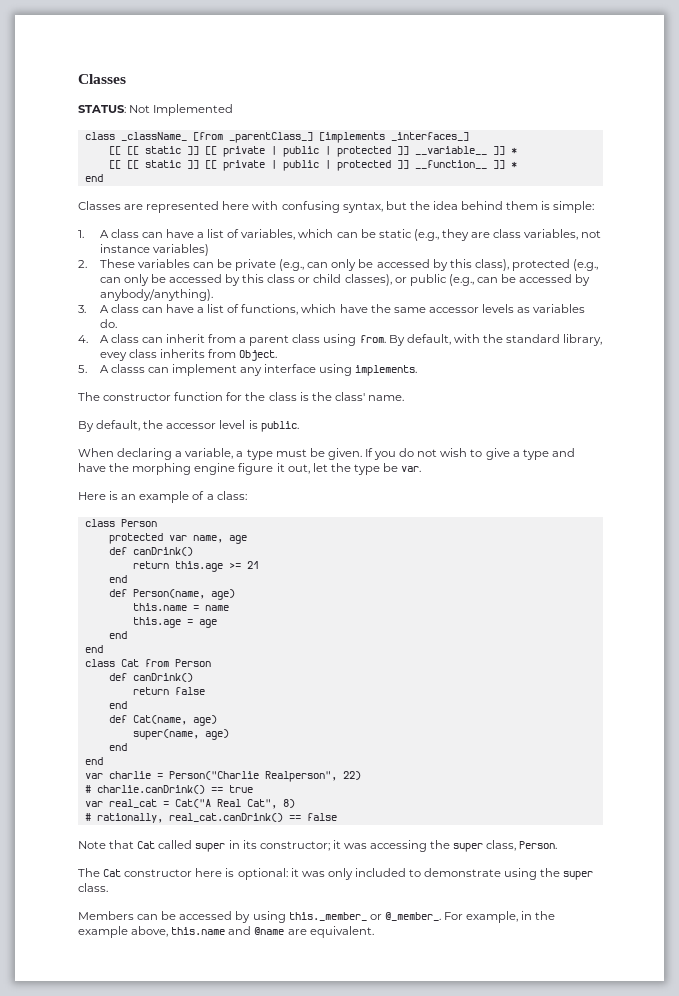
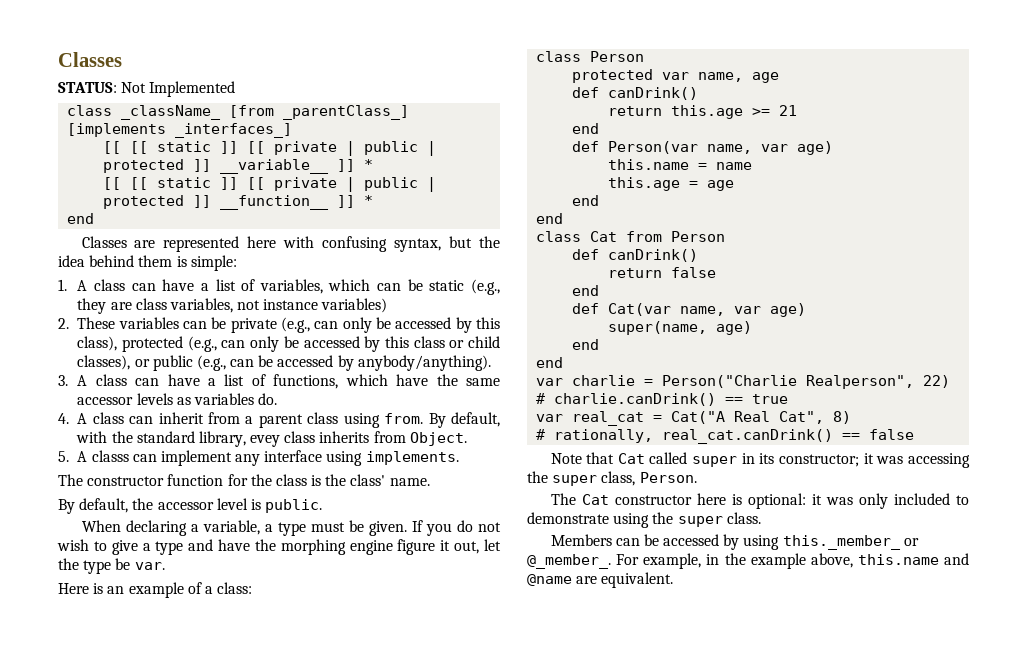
- def Person(name, age)
+ def Person(var name, var age)
- def Cat(name, age)
+ def Cat(var name, var age)

